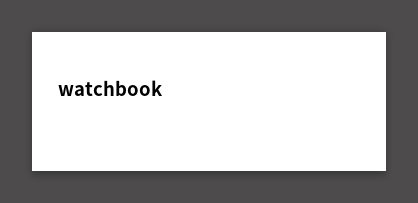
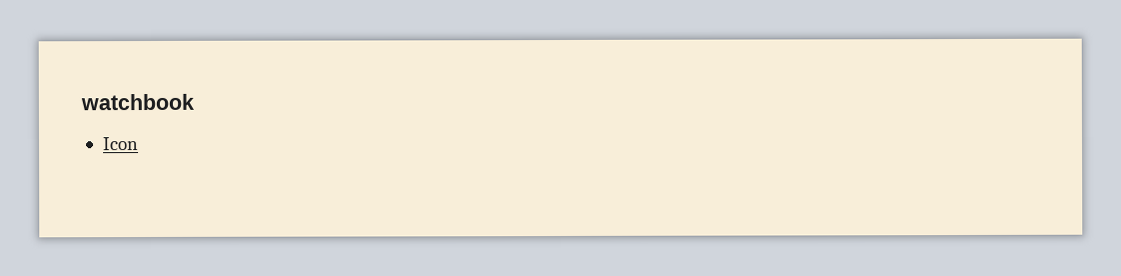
+ Icon

